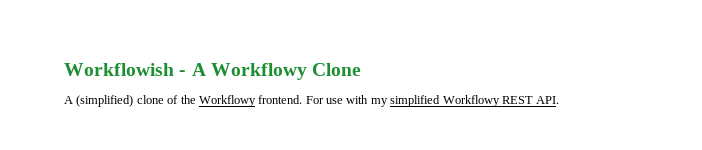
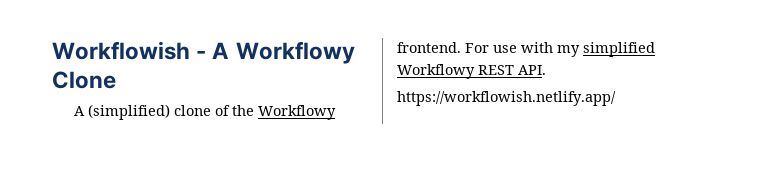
+ https://workflowish.netlify.app/

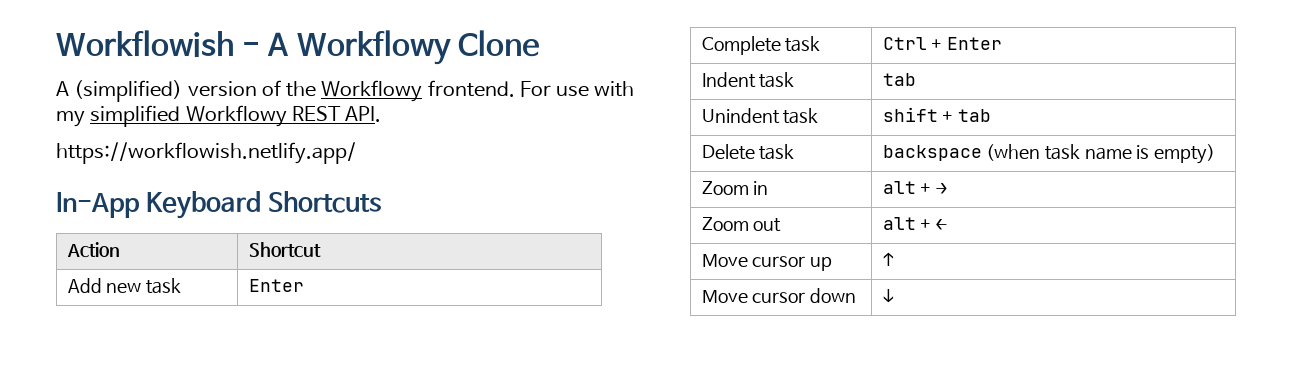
- A (simplified) clone of the Workflowy frontend.
+ A (simplified) version of the Workflowy frontend.
+ In-App Keyboard Shortcuts
+ Action | Shortcut
+ Add new task | Enter
+ Complete task | Ctrl + Enter
+ Indent task | tab
+ Unindent task | shift + tab
+ Delete task | backspace (when task name is empty)
+ Zoom in | alt + →
+ Zoom out | alt + ←
+ Move cursor up | ↑
+ Move cursor down | ↓

